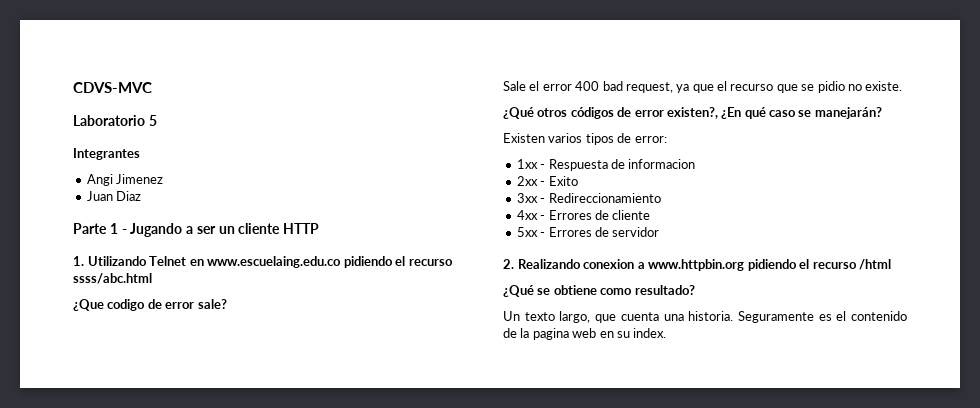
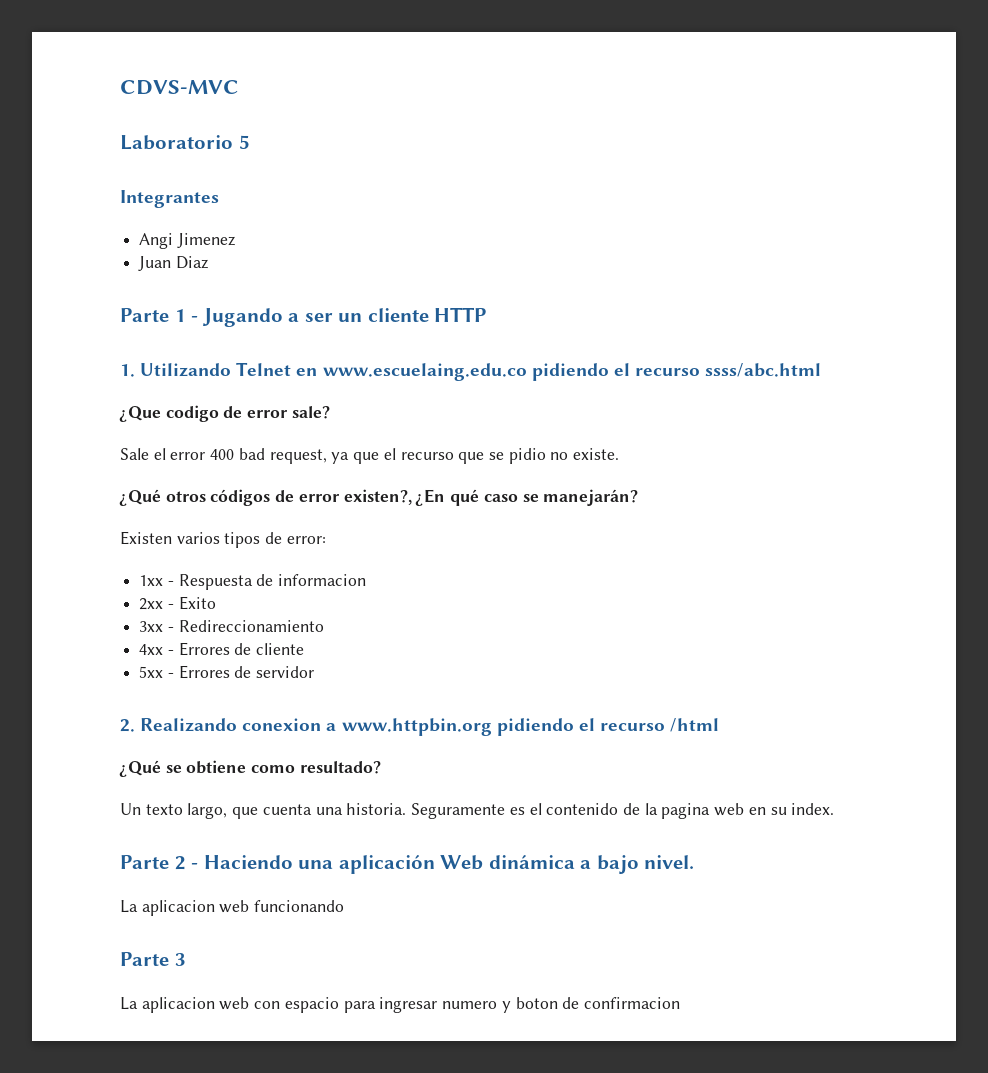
+ Parte 2 - Haciendo una aplicación Web dinámica a bajo nivel.
+ La aplicacion web funcionando
+ Parte 3
+ La aplicacion web con espacio para ingresar numero y boton de confirmacion

